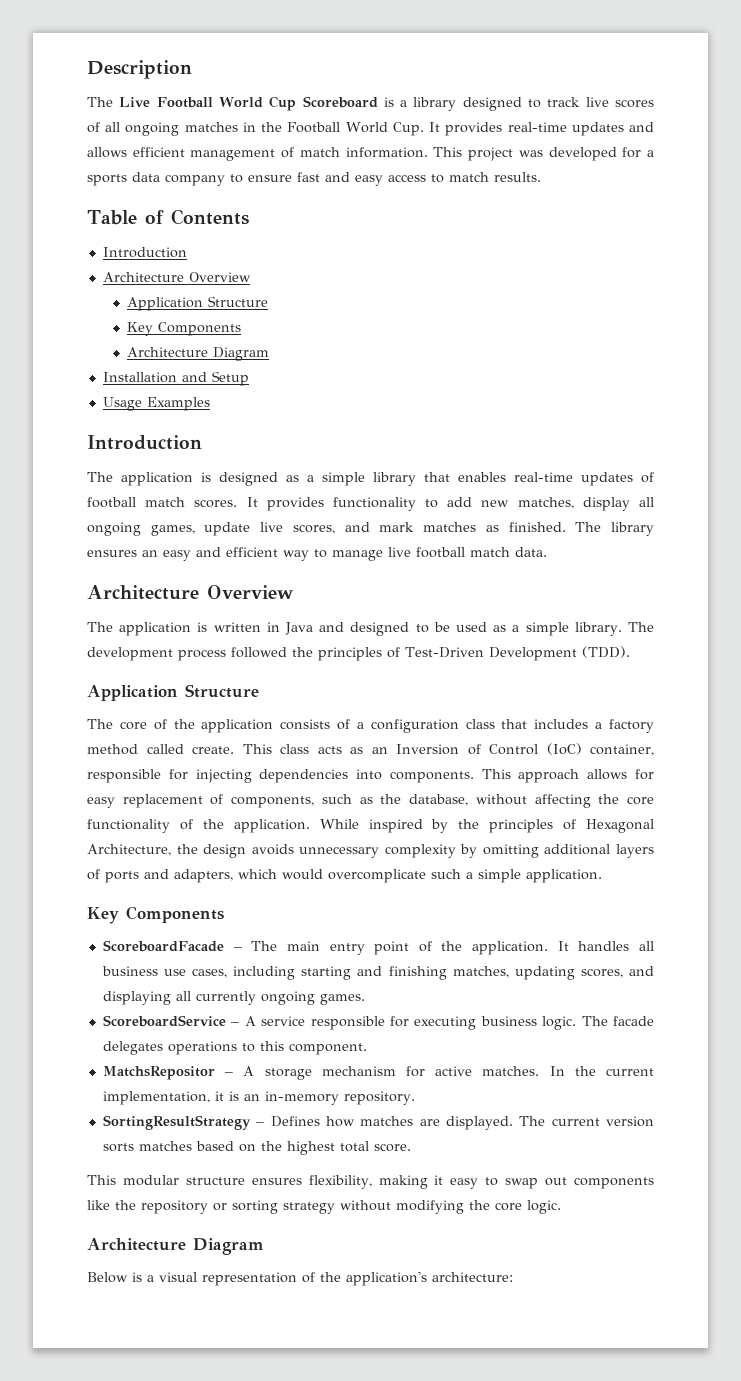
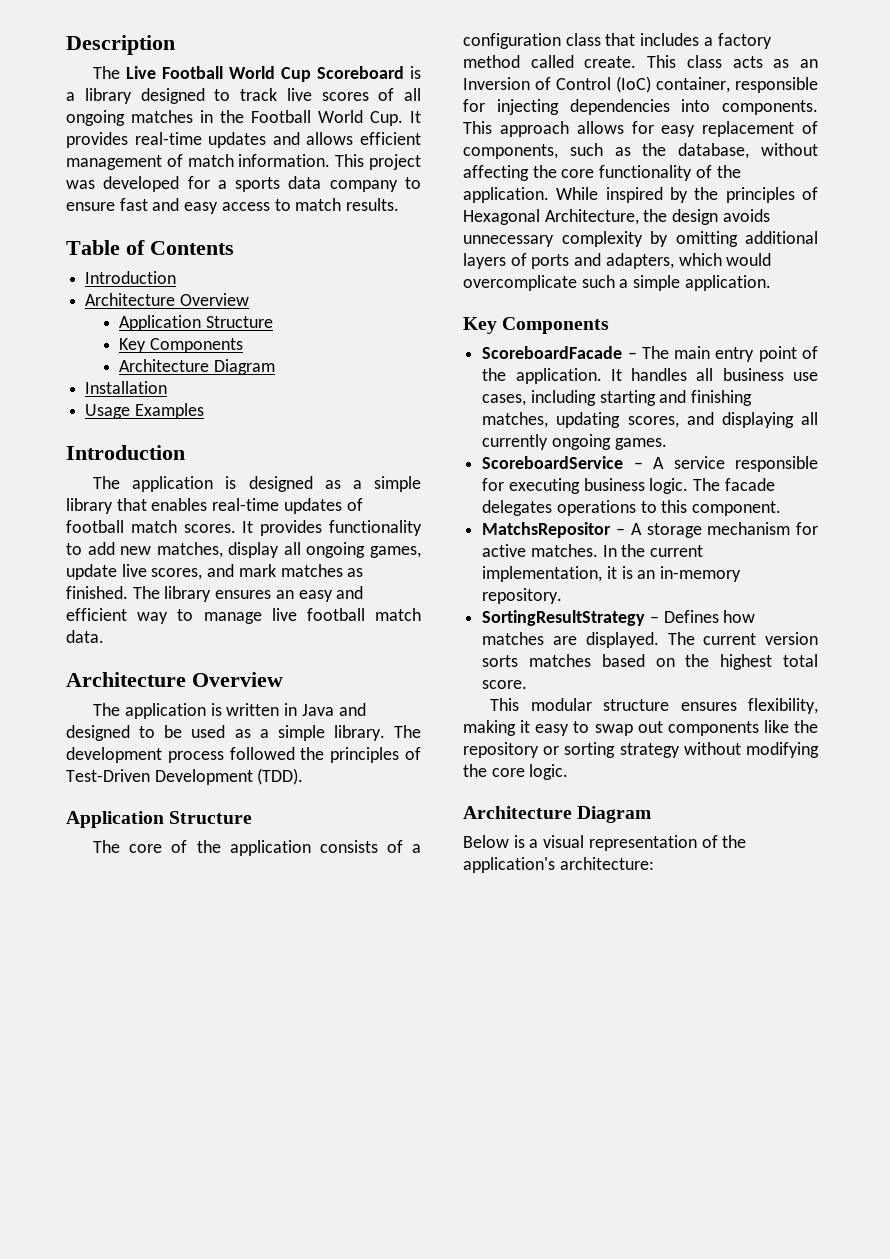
- Installation and Setup
+ Installation

